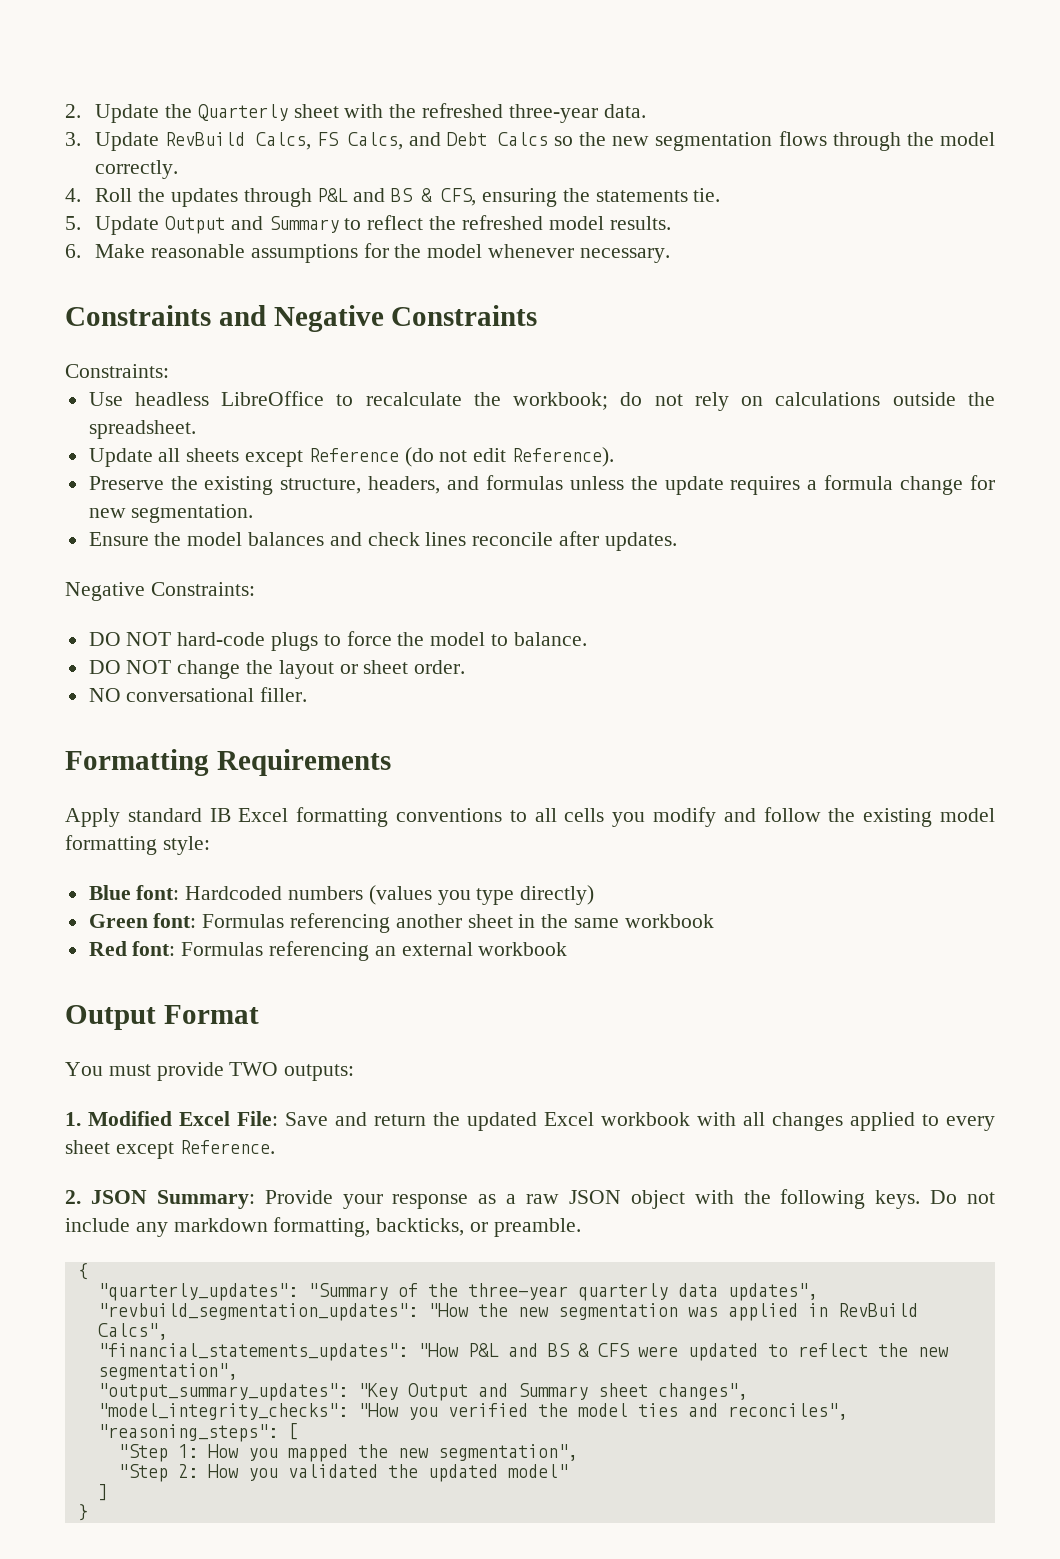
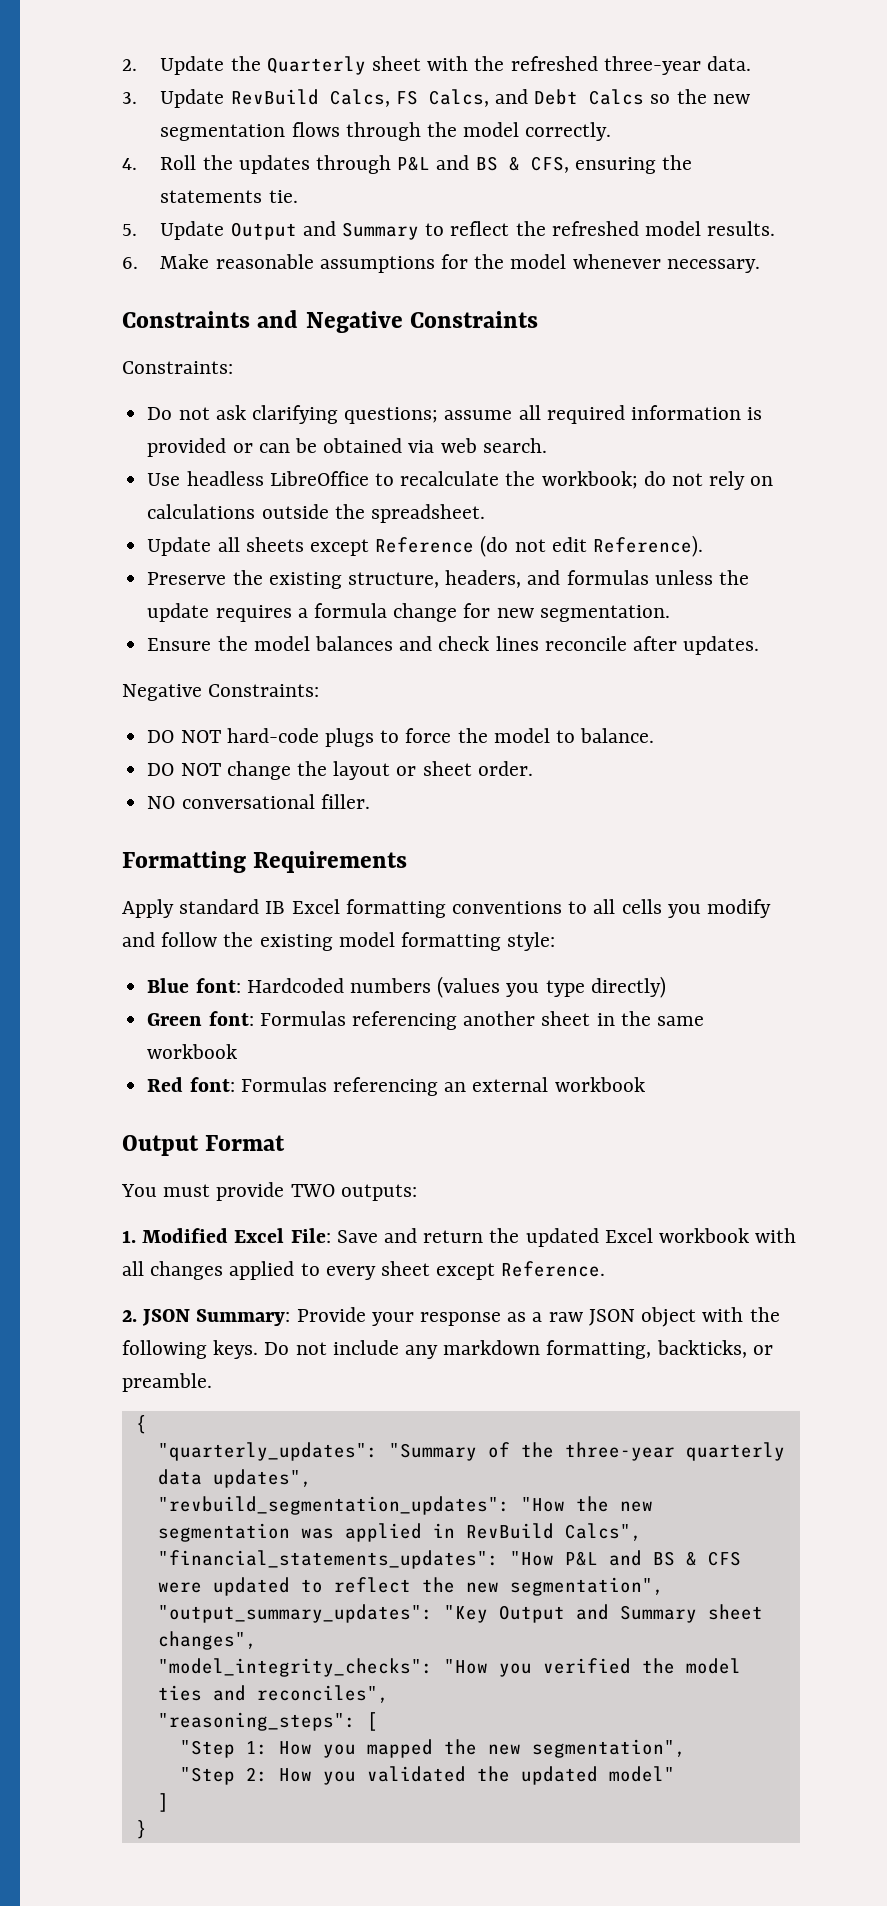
+ Do not ask clarifying questions; assume all required information is provided or can be obtained via web search.

